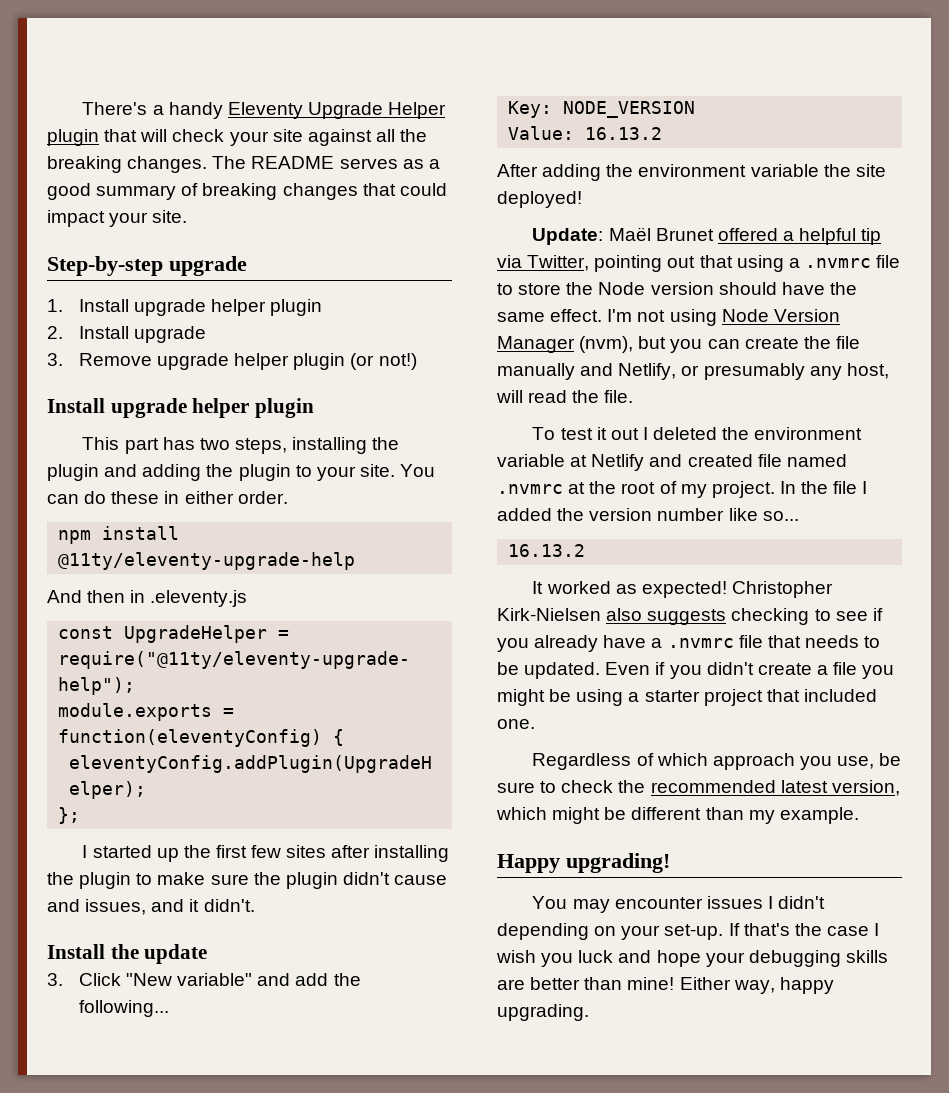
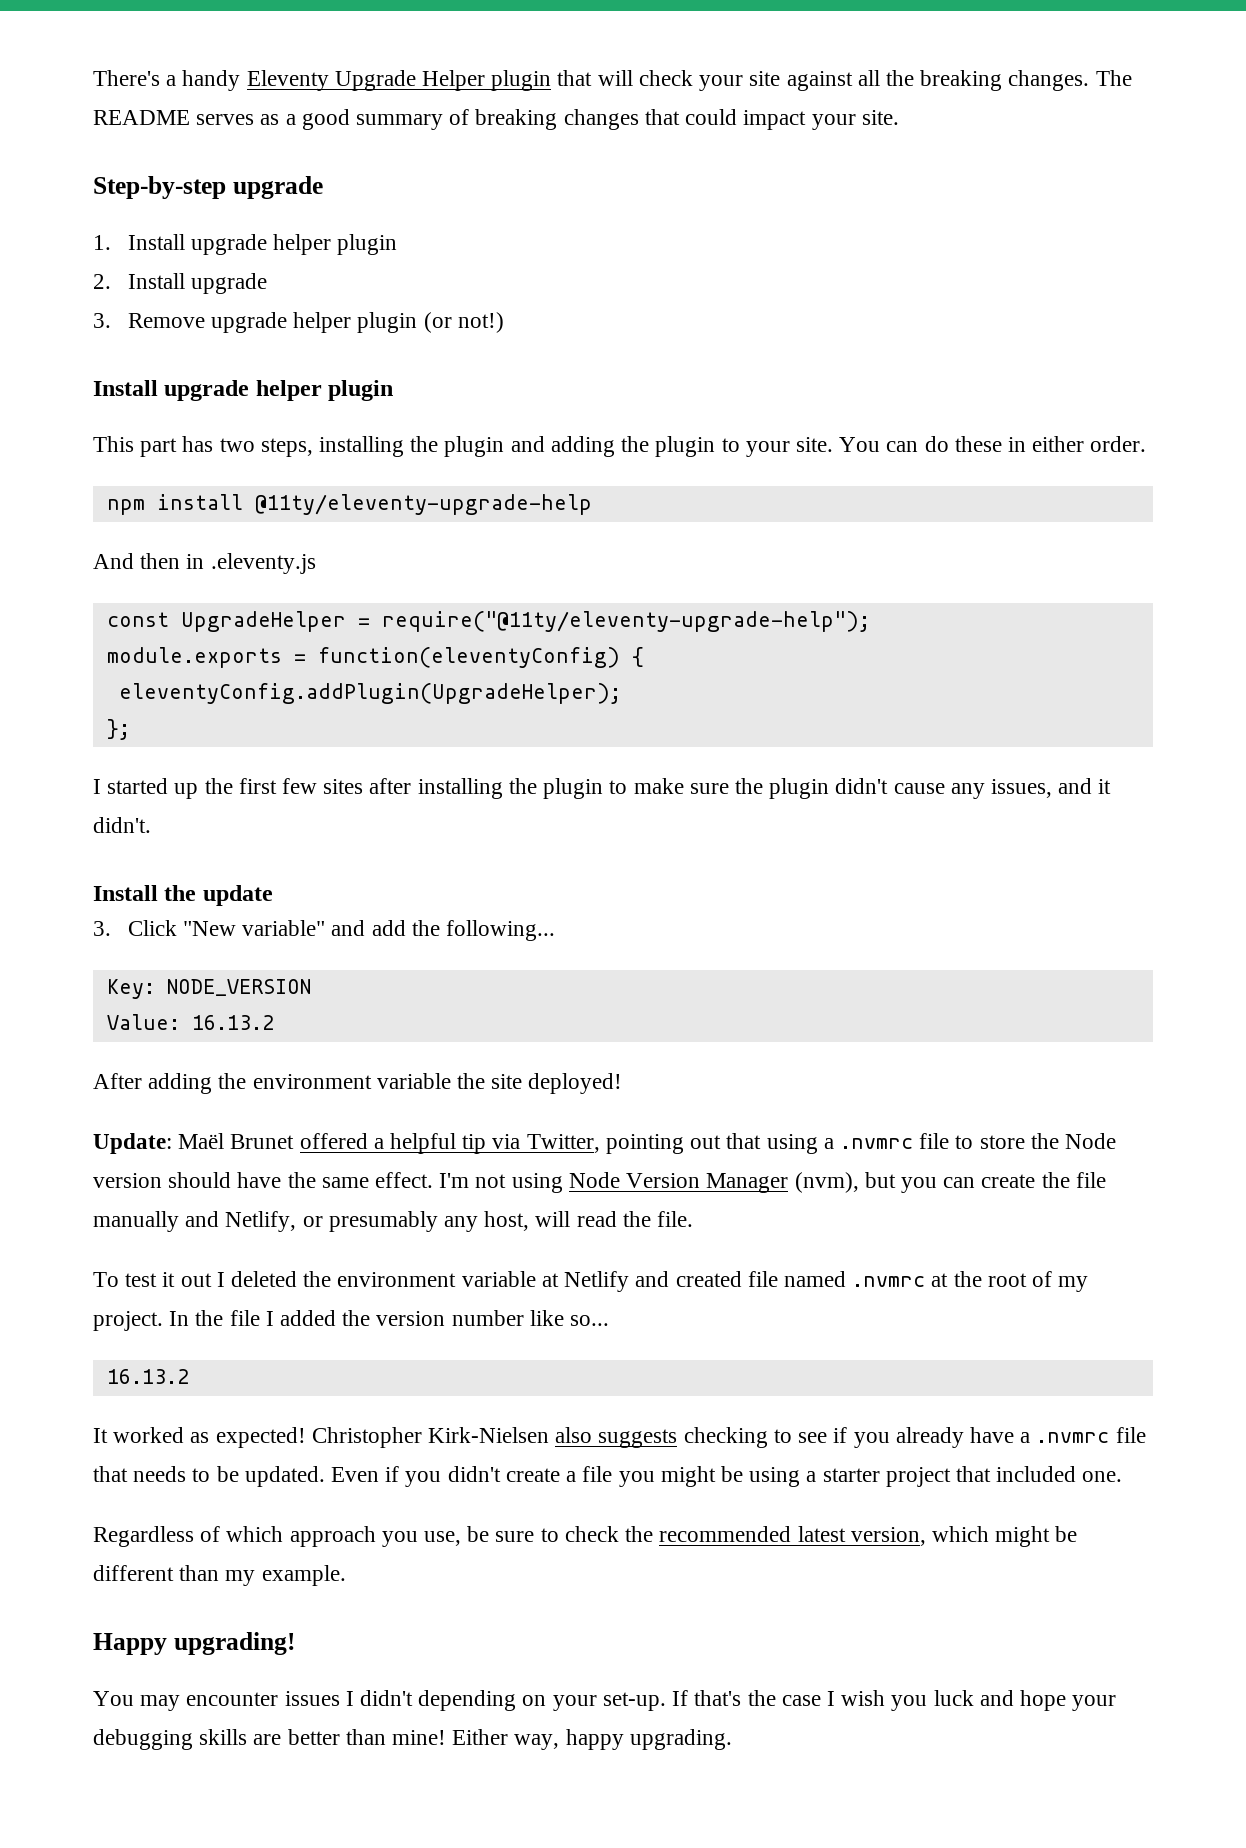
- I started up the first few sites after installing the plugin to make sure the plugin didn't cause and issues, and it didn't.
+ I started up the first few sites after installing the plugin to make sure the plugin didn't cause any issues, and it didn't.

